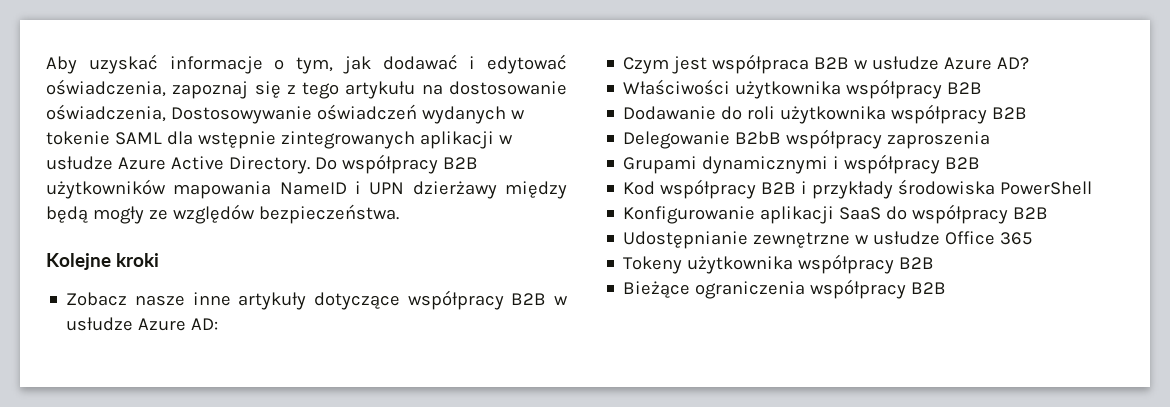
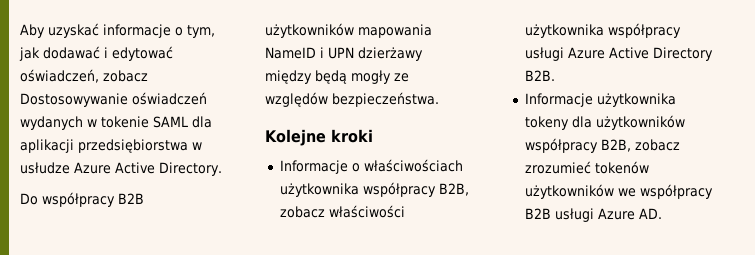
- Aby uzyskać informacje o tym, jak dodawać i edytować oświadczenia, zapoznaj się z tego artykułu na dostosowanie oświadczenia, Dostosowywanie oświadczeń wydanych w tokenie SAML dla wstępnie zintegrowanych aplikacji w usłudze Azure Active Directory. Do współpracy B2B użytkowników mapowania NameID i UPN dzierżawy między będą mogły ze względów bezpieczeństwa.
+ Aby uzyskać informacje o tym, jak dodawać i edytować oświadczeń, zobacz Dostosowywanie oświadczeń wydanych w tokenie SAML dla aplikacji przedsiębiorstwa w usłudze Azure Active Directory.
+ Do współpracy B2B użytkowników mapowania NameID i UPN dzierżawy między będą mogły ze względów bezpieczeństwa.
- Zobacz nasze inne artykuły dotyczące współpracy B2B w usłudze Azure AD:
- Czym jest współpraca B2B w usłudze Azure AD?
- Właściwości użytkownika współpracy B2B
- Dodawanie do roli użytkownika współpracy B2B
- Delegowanie B2bB współpracy zaproszenia
- Grupami dynamicznymi i współpracy B2B
- Kod współpracy B2B i przykłady środowiska PowerShell
- Konfigurowanie aplikacji SaaS do współpracy B2B
- Udostępnianie zewnętrzne w usłudze Office 365
- Tokeny użytkownika współpracy B2B
- Bieżące ograniczenia współpracy B2B
+ Informacje o właściwościach użytkownika współpracy B2B, zobacz właściwości użytkownika współpracy usługi Azure Active Directory B2B.
+ Informacje użytkownika tokeny dla użytkowników współpracy B2B, zobacz zrozumieć tokenów użytkowników we współpracy B2B usługi Azure AD.

